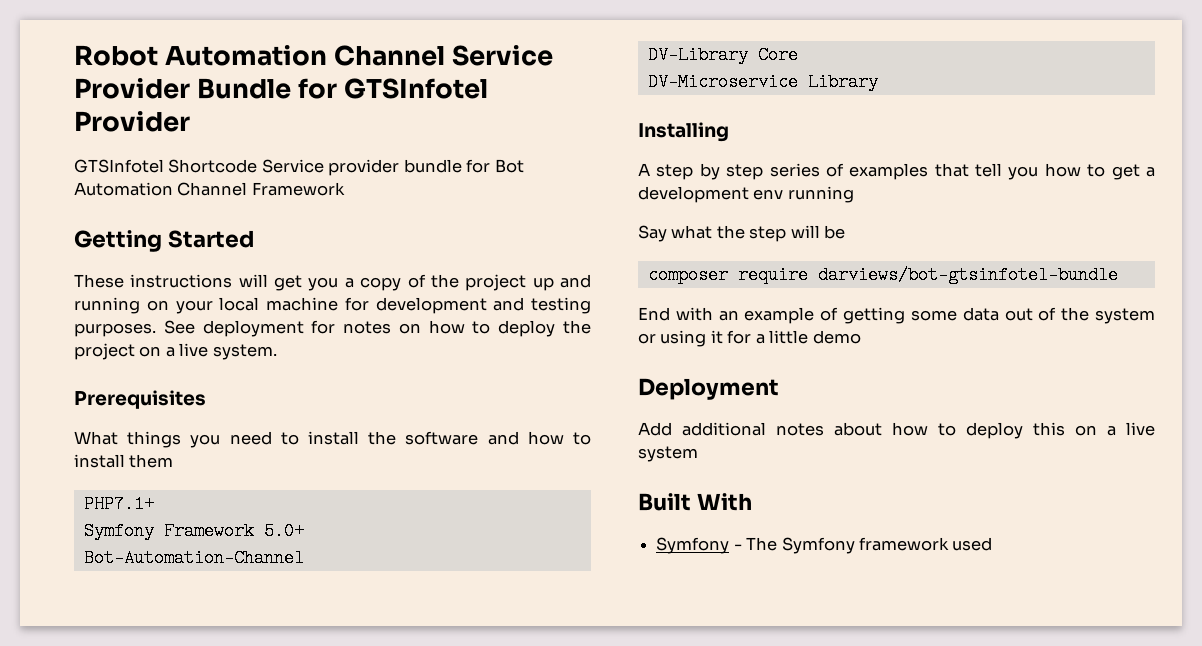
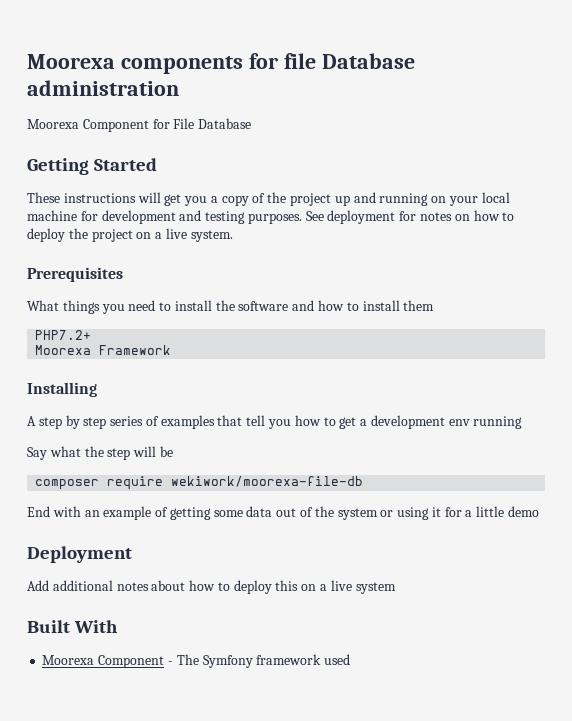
- Robot Automation Channel Service Provider Bundle for GTSInfotel Provider
- GTSInfotel Shortcode Service provider bundle for Bot Automation Channel Framework
+ Moorexa components for file Database administration
+ Moorexa Component for File Database
- PHP7.1+
- Symfony Framework 5.0+
- Bot-Automation-Channel
- DV-Library Core
- DV-Microservice Library
+ PHP7.2+
+ Moorexa Framework
- composer require darviews/bot-gtsinfotel-bundle
+ composer require wekiwork/moorexa-file-db
- Symfony - The Symfony framework used
+ Moorexa Component - The Symfony framework used

